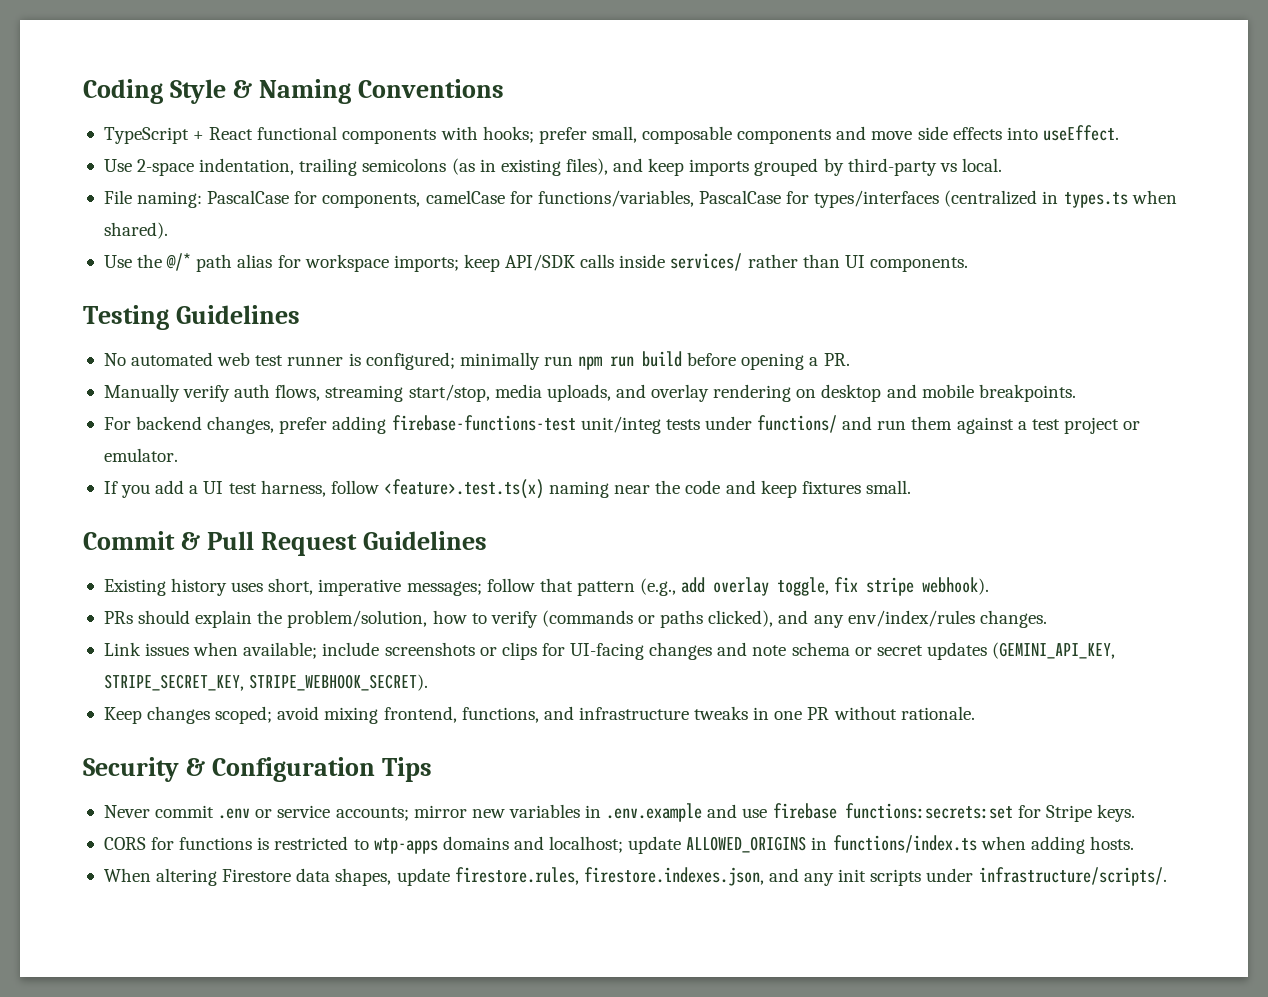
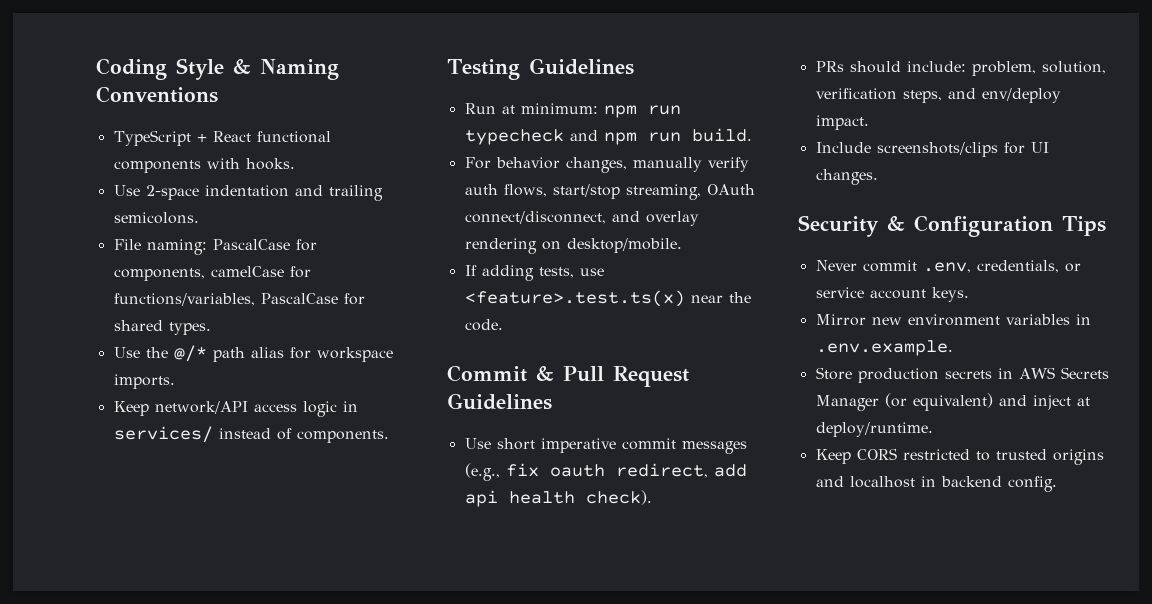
- TypeScript + React functional components with hooks; prefer small, composable components and move side effects into useEffect.
- Use 2-space indentation, trailing semicolons (as in existing files), and keep imports grouped by third-party vs local.
+ TypeScript + React functional components with hooks.
+ Use 2-space indentation and trailing semicolons.
- File naming: PascalCase for components, camelCase for functions/variables, PascalCase for types/interfaces (centralized in types.ts when shared).
+ File naming: PascalCase for components, camelCase for functions/variables, PascalCase for shared types.
- Use the @/* path alias for workspace imports; keep API/SDK calls inside services/ rather than UI components.
+ Use the @/* path alias for workspace imports.
+ Keep network/API access logic in services/ instead of components.
  Testing Guidelines
- No automated web test runner is configured; minimally run npm run build before opening a PR.
- Manually verify auth flows, streaming start/stop, media uploads, and overlay rendering on desktop and mobile breakpoints.
- For backend changes, prefer adding firebase-functions-test unit/integ tests under functions/ and run them against a test project or emulator.
- If you add a UI test harness, follow <feature>.test.ts(x) naming near the code and keep fixtures small.
+ Run at minimum: npm run typecheck and npm run build.
+ For behavior changes, manually verify auth flows, start/stop streaming, OAuth connect/disconnect, and overlay rendering on desktop/mobile.
+ If adding tests, use <feature>.test.ts(x) near the code.
- Existing history uses short, imperative messages; follow that pattern (e.g., add overlay toggle, fix stripe webhook).
- PRs should explain the problem/solution, how to verify (commands or paths clicked), and any env/index/rules changes.
- Link issues when available; include screenshots or clips for UI-facing changes and note schema or secret updates (GEMINI_API_KEY, STRIPE_SECRET_KEY, STRIPE_WEBHOOK_SECRET).
- Keep changes scoped; avoid mixing frontend, functions, and infrastructure tweaks in one PR without rationale.
+ Use short imperative commit messages (e.g., fix oauth redirect, add api health check).
+ PRs should include: problem, solution, verification steps, and env/deploy impact.
+ Include screenshots/clips for UI changes.
- Never commit .env or service accounts; mirror new variables in .env.example and use firebase functions:secrets:set for Stripe keys.
- CORS for functions is restricted to wtp-apps domains and localhost; update ALLOWED_ORIGINS in functions/index.ts when adding hosts.
- When altering Firestore data shapes, update firestore.rules, firestore.indexes.json, and any init scripts under infrastructure/scripts/.
+ Never commit .env, credentials, or service account keys.
+ Mirror new environment variables in .env.example.
+ Store production secrets in AWS Secrets Manager (or equivalent) and inject at deploy/runtime.
+ Keep CORS restricted to trusted origins and localhost in backend config.

